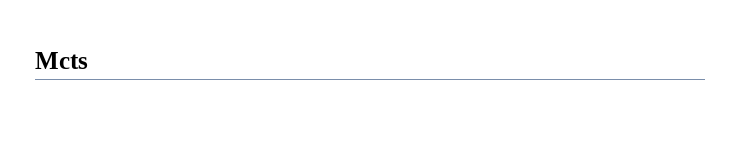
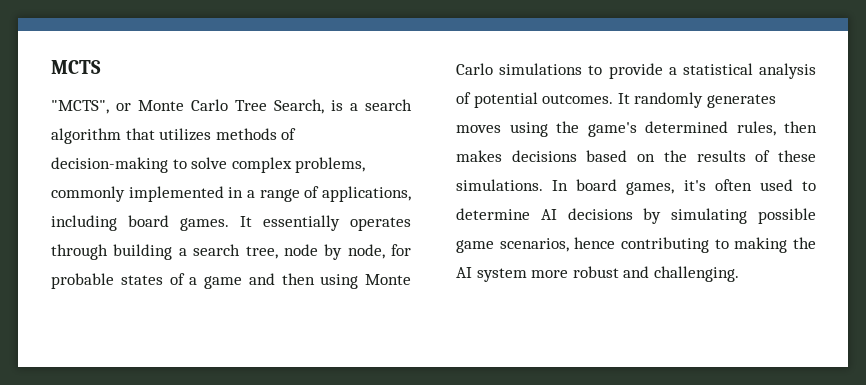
- Mcts
+ MCTS
+ "MCTS", or Monte Carlo Tree Search, is a search algorithm that utilizes methods of decision-making to solve complex problems, commonly implemented in a range of applications, including board games. It essentially operates through building a search tree, node by node, for probable states of a game and then using Monte Carlo simulations to provide a statistical analysis of potential outcomes. It randomly generates moves using the game's determined rules, then makes decisions based on the results of these simulations. In board games, it's often used to determine AI decisions by simulating possible game scenarios, hence contributing to making the AI system more robust and challenging.

